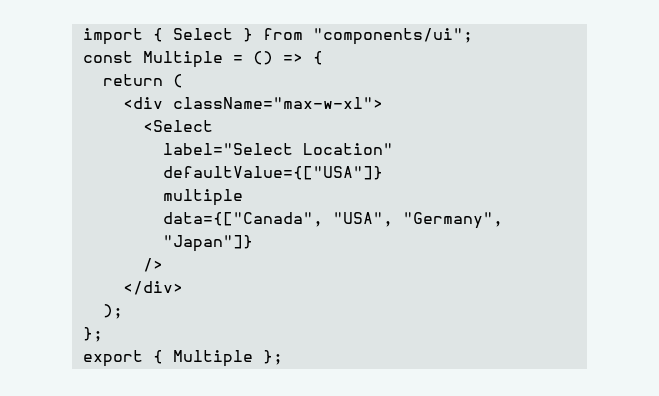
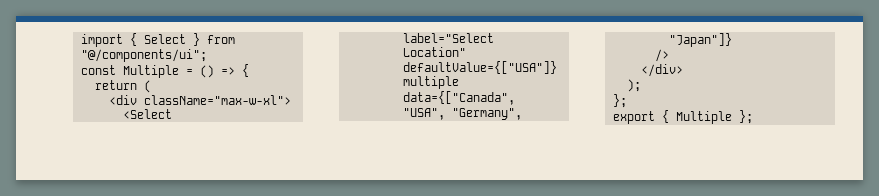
- import { Select } from "components/ui";
+ import { Select } from "@/components/ui";

